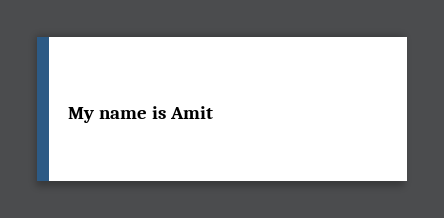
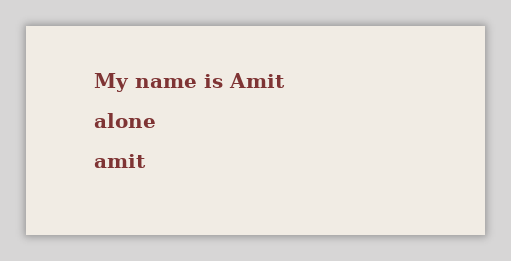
+ alone
+ amit

